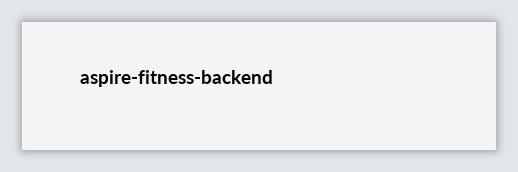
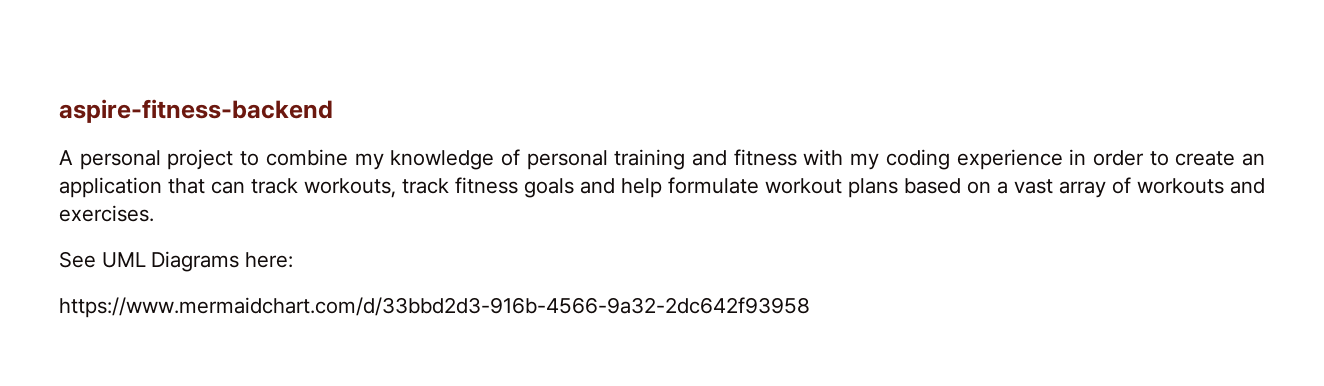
+ A personal project to combine my knowledge of personal training and fitness with my coding experience in order to create an application that can track workouts, track fitness goals and help formulate workout plans based on a vast array of workouts and exercises.
+ See UML Diagrams here:
+ https://www.mermaidchart.com/d/33bbd2d3-916b-4566-9a32-2dc642f93958

